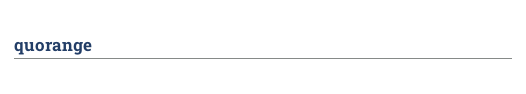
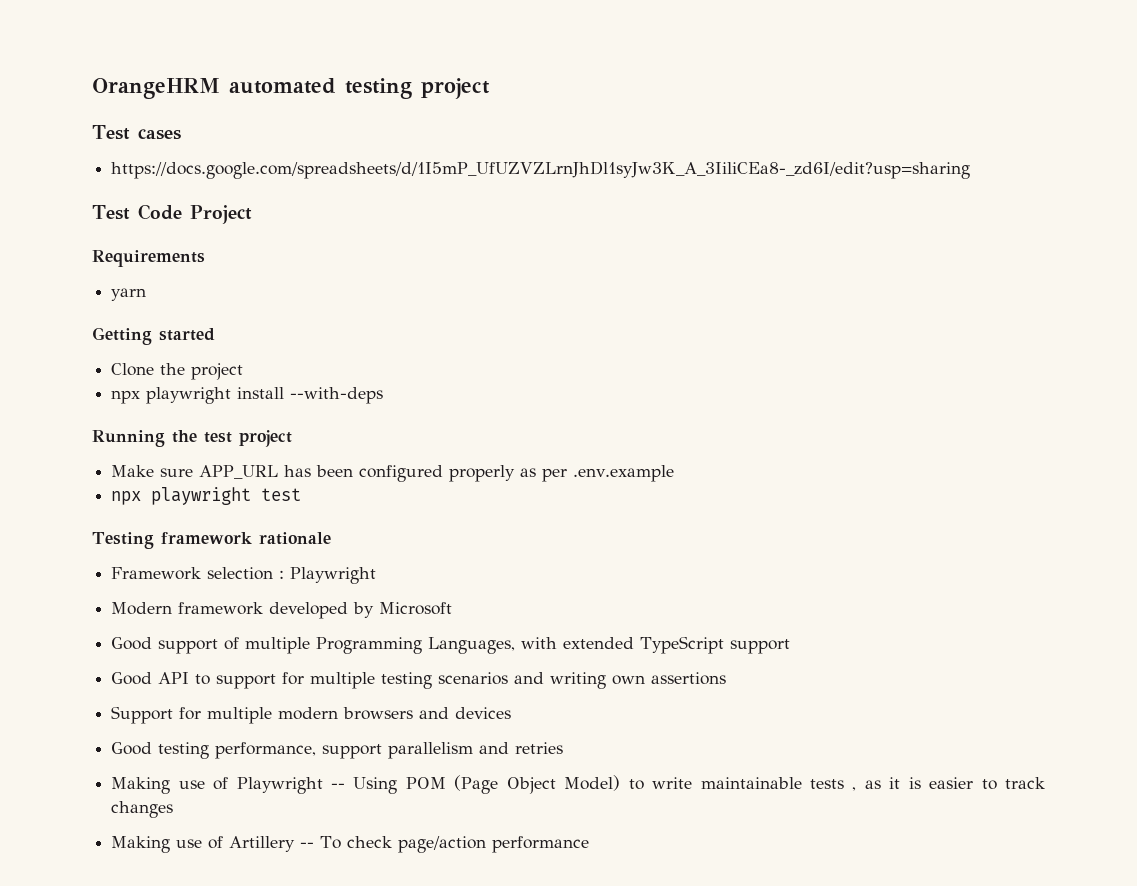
- quorange
+ OrangeHRM automated testing project
+ Test cases
+ https://docs.google.com/spreadsheets/d/1I5mP_UfUZVZLrnJhDl1syJw3K_A_3IiliCEa8-_zd6I/edit?usp=sharing
+ Test Code Project
+ Requirements
+ yarn
+ Getting started
+ Clone the project
+ npx playwright install --with-deps
+ Running the test project
+ Make sure APP_URL has been configured properly as per .env.example
+ npx playwright test
+ Testing framework rationale
+ Framework selection : Playwright
+ Modern framework developed by Microsoft
+ Good support of multiple Programming Languages, with extended TypeScript support
+ Good API to support for multiple testing scenarios and writing own assertions
+ Support for multiple modern browsers and devices
+ Good testing performance, support parallelism and retries
+ Making use of Playwright -- Using POM (Page Object Model) to write maintainable tests , as it is easier to track changes
+ Making use of Artillery -- To check page/action performance

